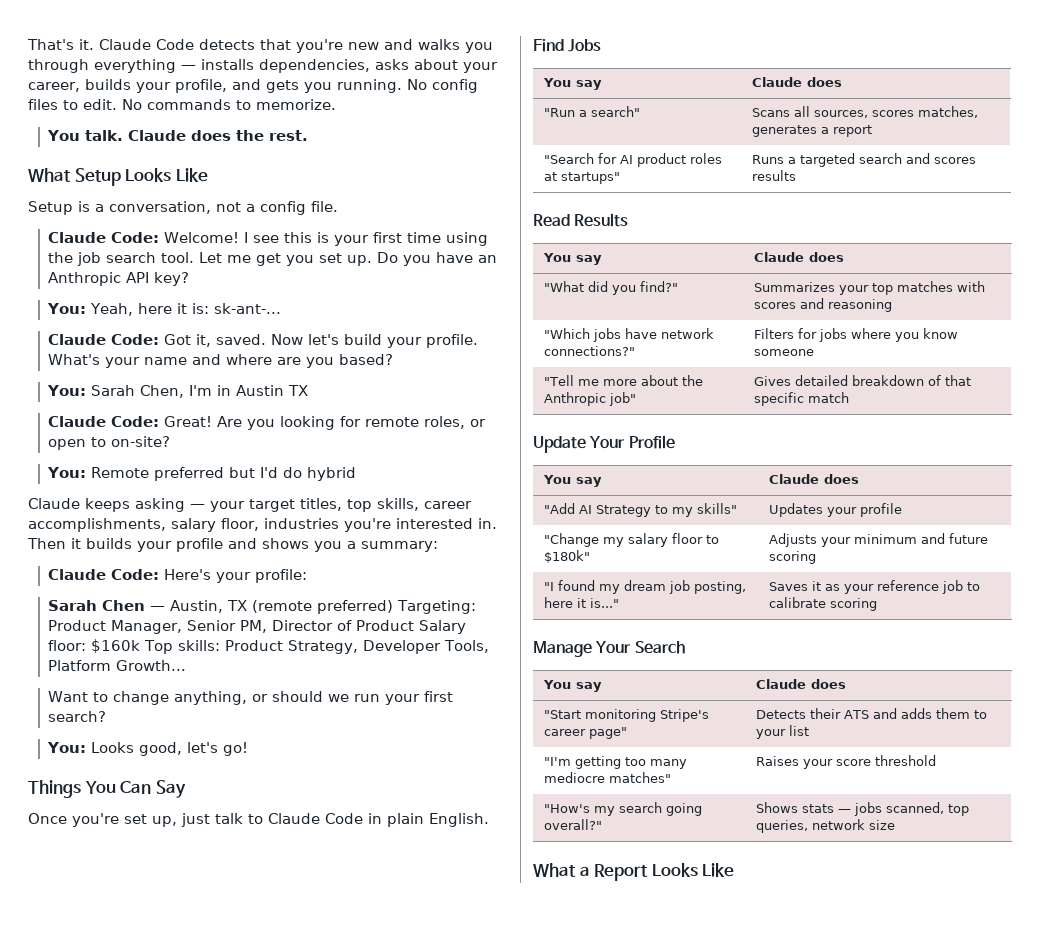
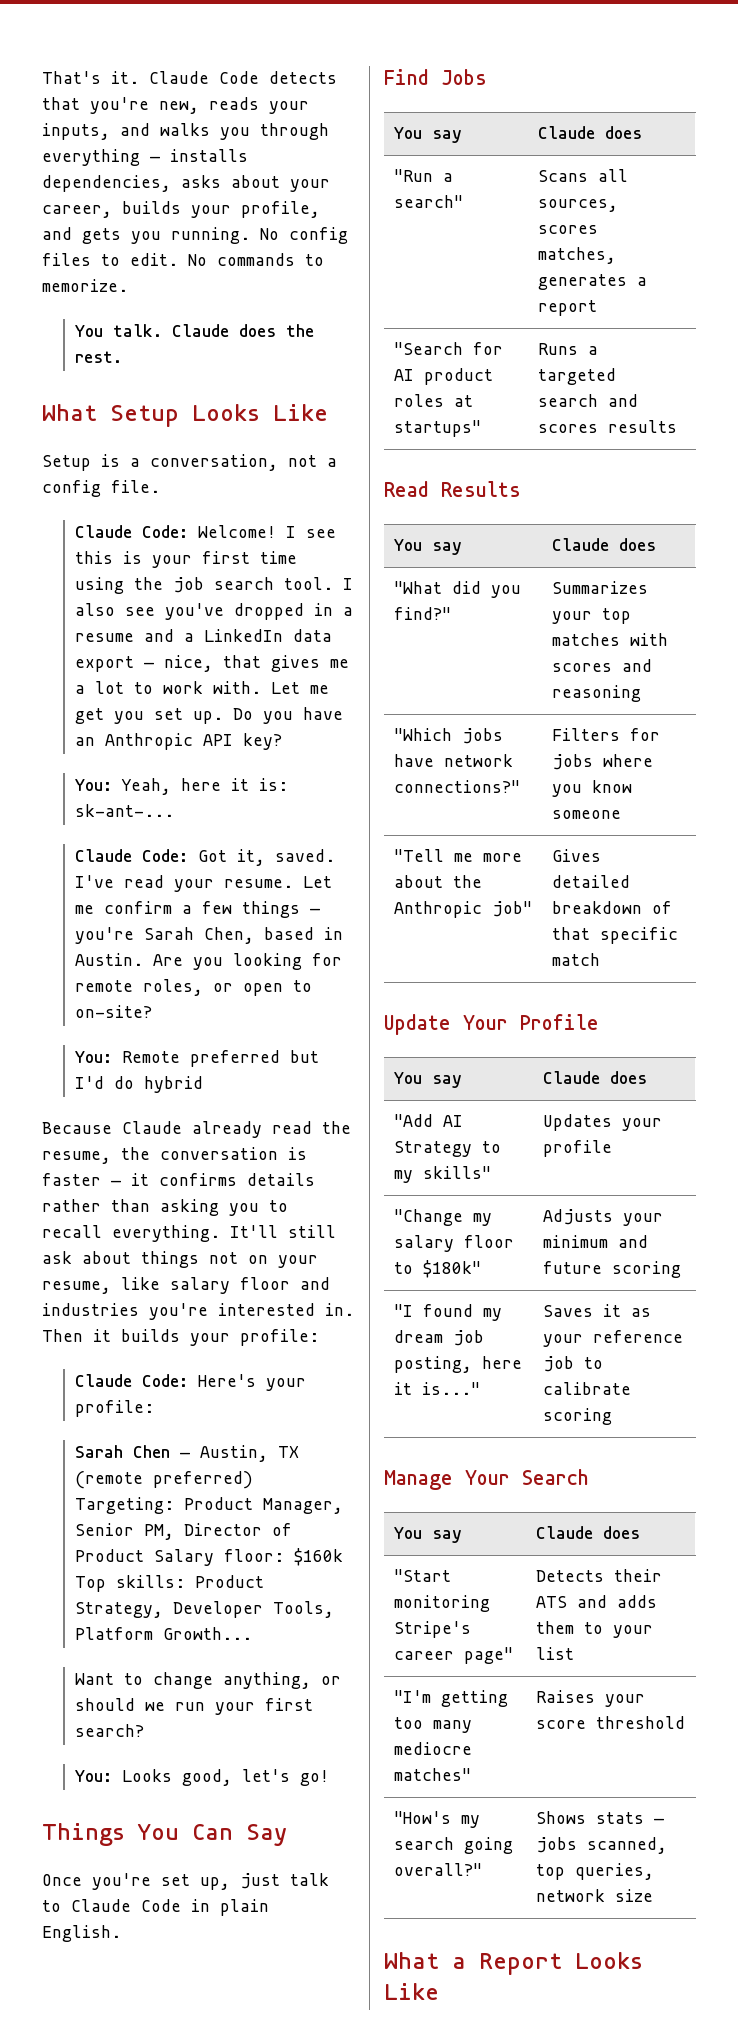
- Claude Code detects that you're new and walks you through everything — installs dependencies, asks about your career, builds your profile, and gets you running.
+ Claude Code detects that you're new, reads your inputs, and walks you through everything — installs dependencies, asks about your career, builds your profile, and gets you running.
+ I also see you've dropped in a resume and a LinkedIn data export — nice, that gives me a lot to work with.
- Now let's build your profile. What's your name and where are you based?
- You: Sarah Chen, I'm in Austin TX
- Claude Code: Great!
+ I've read your resume. Let me confirm a few things — you're Sarah Chen, based in Austin.
- Claude keeps asking — your target titles, top skills, career accomplishments, salary floor, industries you're interested in.
+ Because Claude already read the resume, the conversation is faster — it confirms details rather than asking you to recall everything. It'll still ask about things not on your resume, like salary floor and industries you're interested in.
- Then it builds your profile and shows you a summary:
+ Then it builds your profile:

